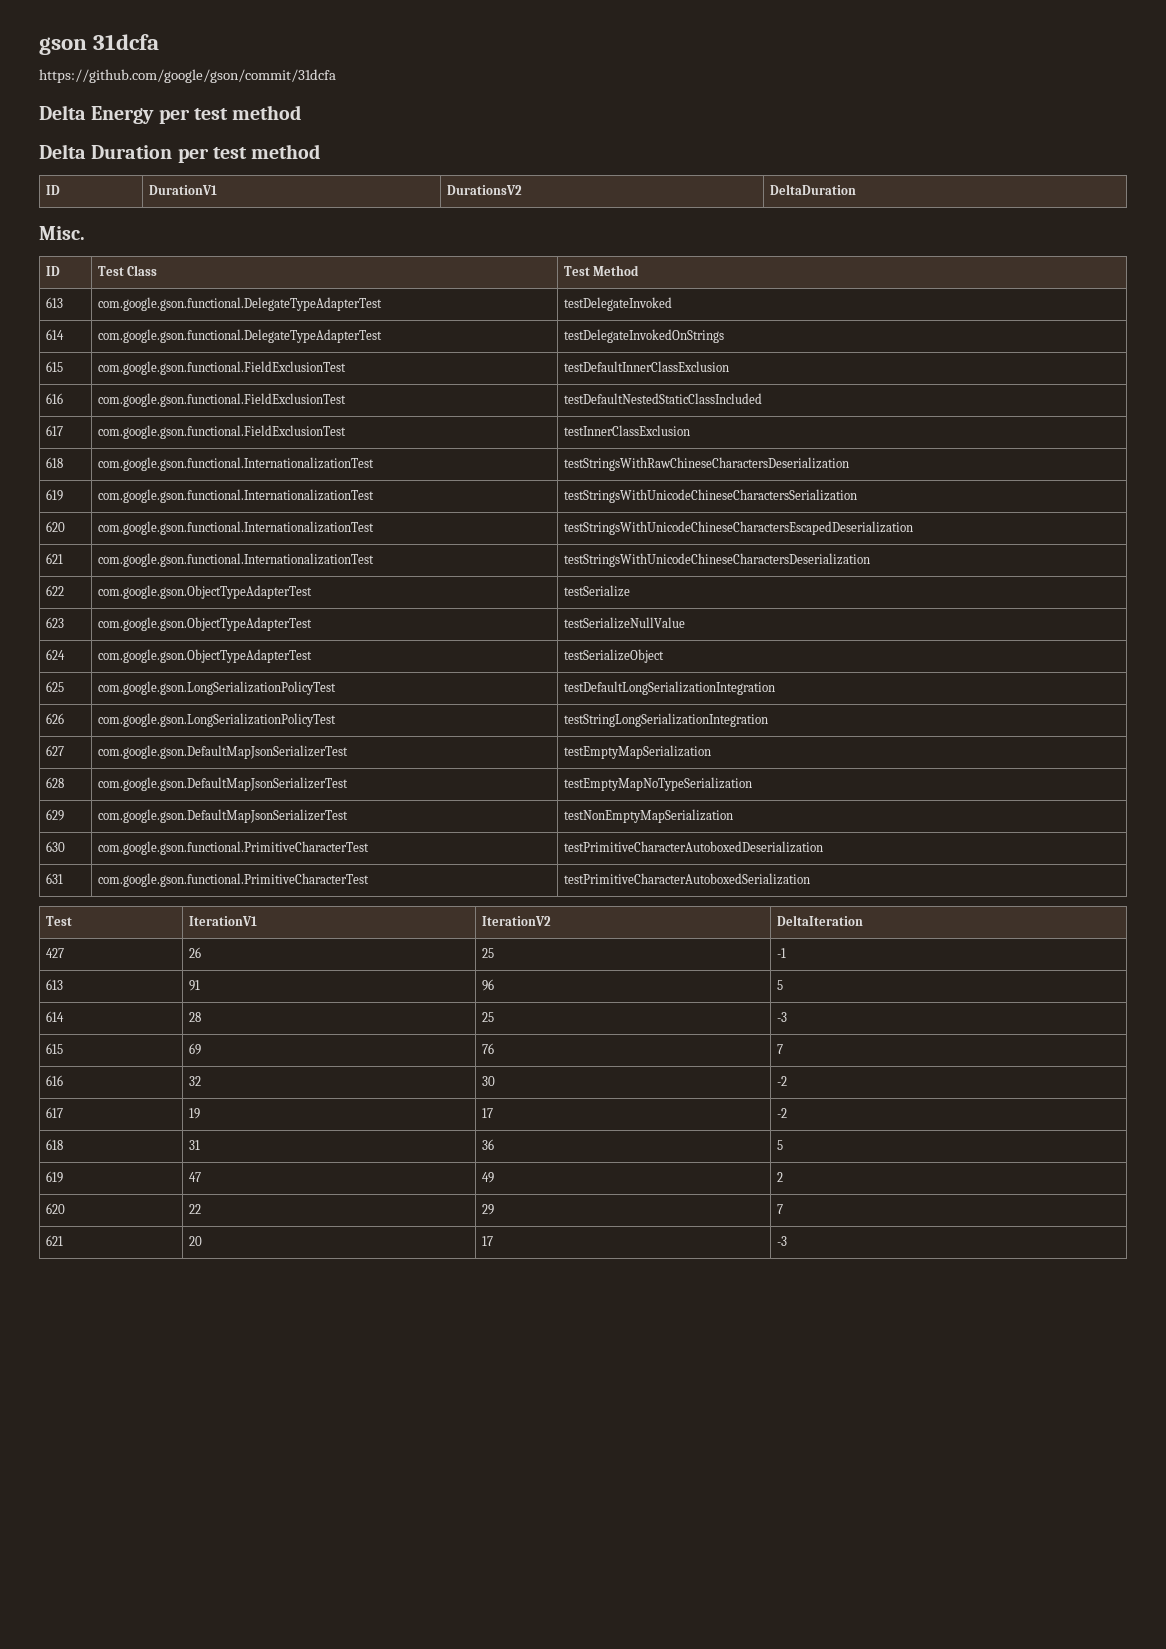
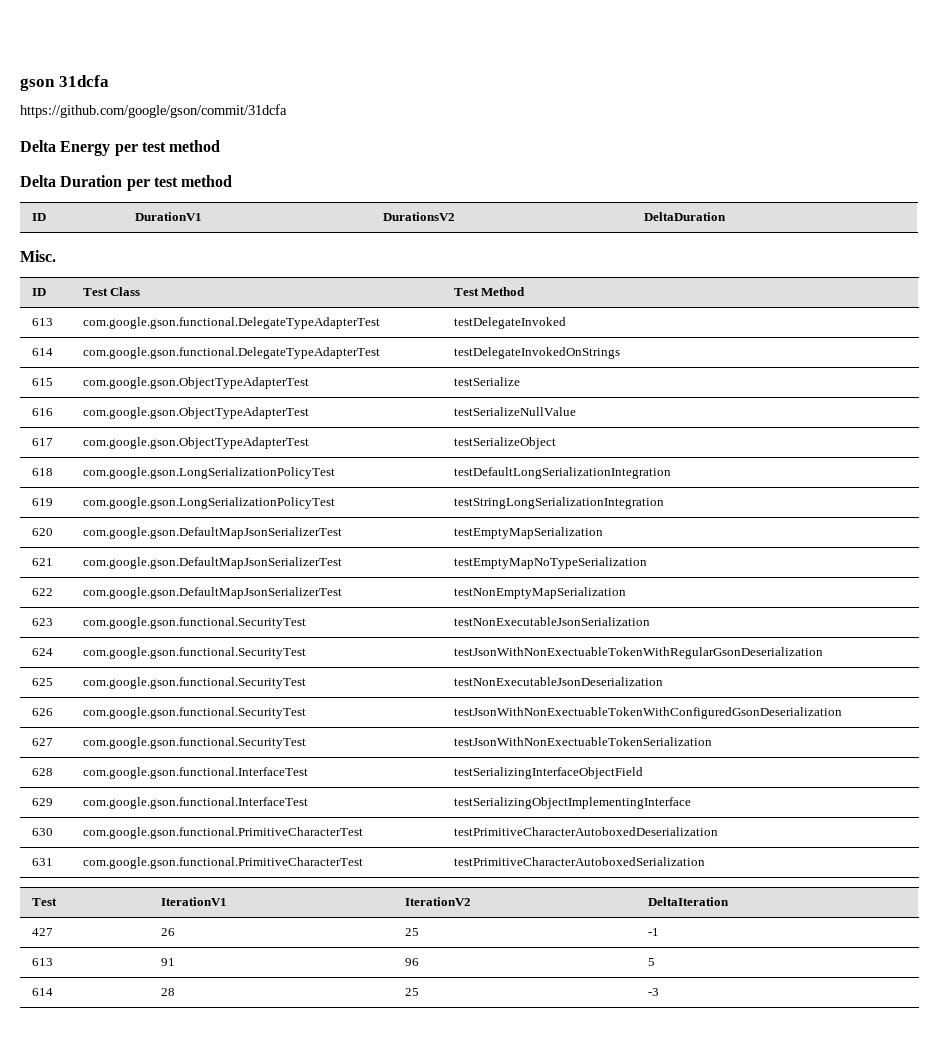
- 615 | com.google.gson.functional.FieldExclusionTest | testDefaultInnerClassExclusion
- 616 | com.google.gson.functional.FieldExclusionTest | testDefaultNestedStaticClassIncluded
- 617 | com.google.gson.functional.FieldExclusionTest | testInnerClassExclusion
- 618 | com.google.gson.functional.InternationalizationTest | testStringsWithRawChineseCharactersDeserialization
- 619 | com.google.gson.functional.InternationalizationTest | testStringsWithUnicodeChineseCharactersSerialization
- 620 | com.google.gson.functional.InternationalizationTest | testStringsWithUnicodeChineseCharactersEscapedDeserialization
- 621 | com.google.gson.functional.InternationalizationTest | testStringsWithUnicodeChineseCharactersDeserialization
- 622 | com.google.gson.ObjectTypeAdapterTest | testSerialize
+ 615 | com.google.gson.ObjectTypeAdapterTest | testSerialize
- 623 | com.google.gson.ObjectTypeAdapterTest | testSerializeNullValue
+ 616 | com.google.gson.ObjectTypeAdapterTest | testSerializeNullValue
- 624 | com.google.gson.ObjectTypeAdapterTest | testSerializeObject
+ 617 | com.google.gson.ObjectTypeAdapterTest | testSerializeObject
- 625 | com.google.gson.LongSerializationPolicyTest | testDefaultLongSerializationIntegration
+ 618 | com.google.gson.LongSerializationPolicyTest | testDefaultLongSerializationIntegration
- 626 | com.google.gson.LongSerializationPolicyTest | testStringLongSerializationIntegration
+ 619 | com.google.gson.LongSerializationPolicyTest | testStringLongSerializationIntegration
- 627 | com.google.gson.DefaultMapJsonSerializerTest | testEmptyMapSerialization
+ 620 | com.google.gson.DefaultMapJsonSerializerTest | testEmptyMapSerialization
- 628 | com.google.gson.DefaultMapJsonSerializerTest | testEmptyMapNoTypeSerialization
+ 621 | com.google.gson.DefaultMapJsonSerializerTest | testEmptyMapNoTypeSerialization
- 629 | com.google.gson.DefaultMapJsonSerializerTest | testNonEmptyMapSerialization
+ 622 | com.google.gson.DefaultMapJsonSerializerTest | testNonEmptyMapSerialization
+ 623 | com.google.gson.functional.SecurityTest | testNonExecutableJsonSerialization
+ 624 | com.google.gson.functional.SecurityTest | testJsonWithNonExectuableTokenWithRegularGsonDeserialization
+ 625 | com.google.gson.functional.SecurityTest | testNonExecutableJsonDeserialization
+ 626 | com.google.gson.functional.SecurityTest | testJsonWithNonExectuableTokenWithConfiguredGsonDeserialization
+ 627 | com.google.gson.functional.SecurityTest | testJsonWithNonExectuableTokenSerialization
+ 628 | com.google.gson.functional.InterfaceTest | testSerializingInterfaceObjectField
+ 629 | com.google.gson.functional.InterfaceTest | testSerializingObjectImplementingInterface
- 615 | 69 | 76 | 7
- 616 | 32 | 30 | -2
- 617 | 19 | 17 | -2
- 618 | 31 | 36 | 5
- 619 | 47 | 49 | 2
- 620 | 22 | 29 | 7
- 621 | 20 | 17 | -3

